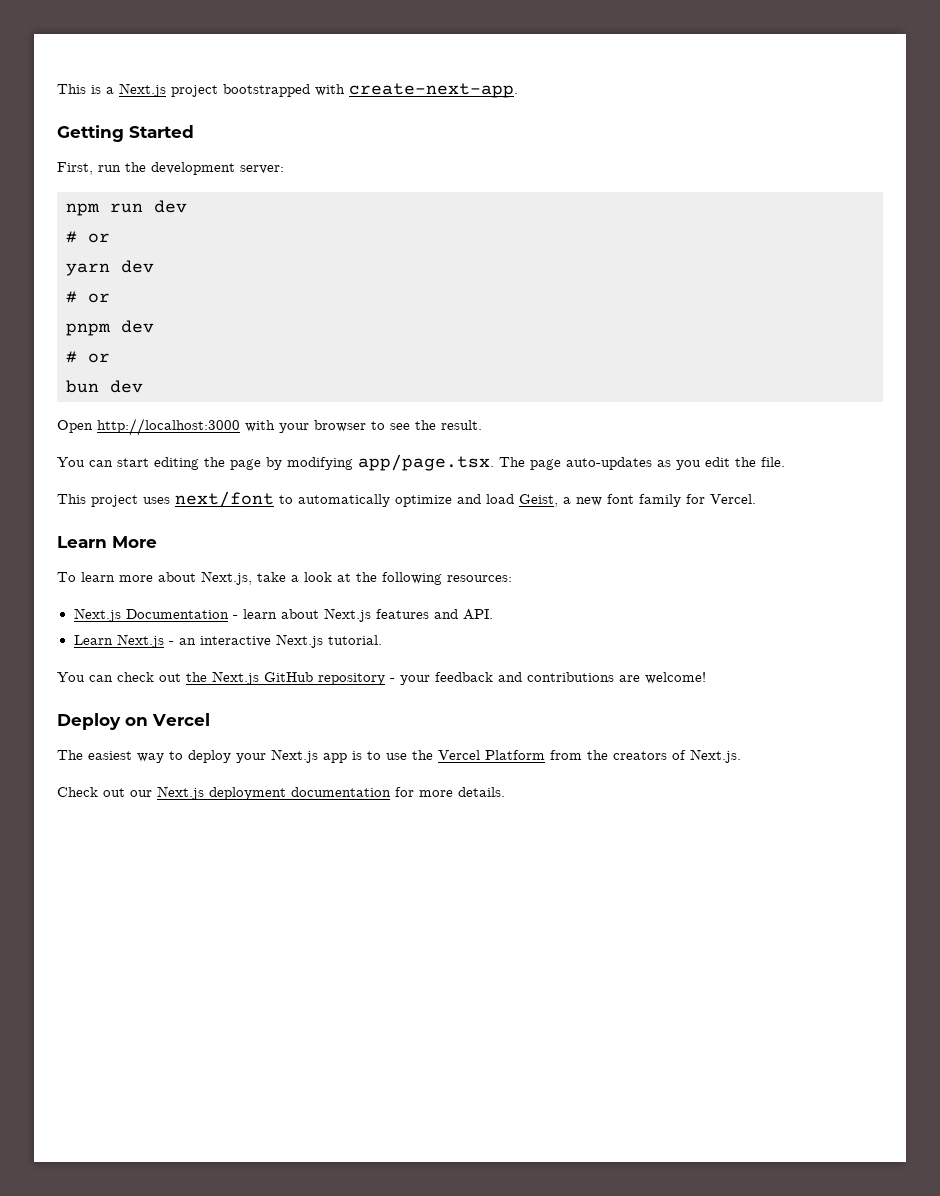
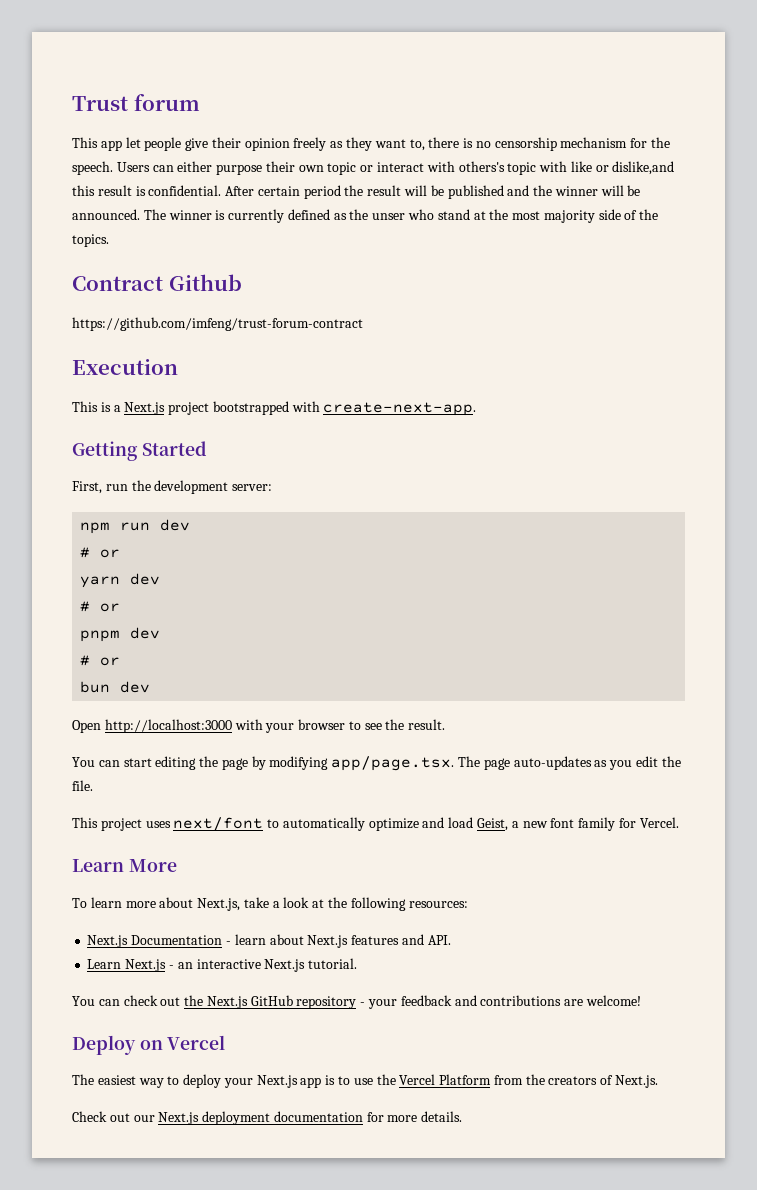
+ Trust forum
+ This app let people give their opinion freely as they want to, there is no censorship mechanism for the speech. Users can either purpose their own topic or interact with others's topic with like or dislike,and this result is confidential. After certain period the result will be published and the winner will be announced. The winner is currently defined as the unser who stand at the most majority side of the topics.
+ Contract Github
+ https://github.com/imfeng/trust-forum-contract
+ Execution

